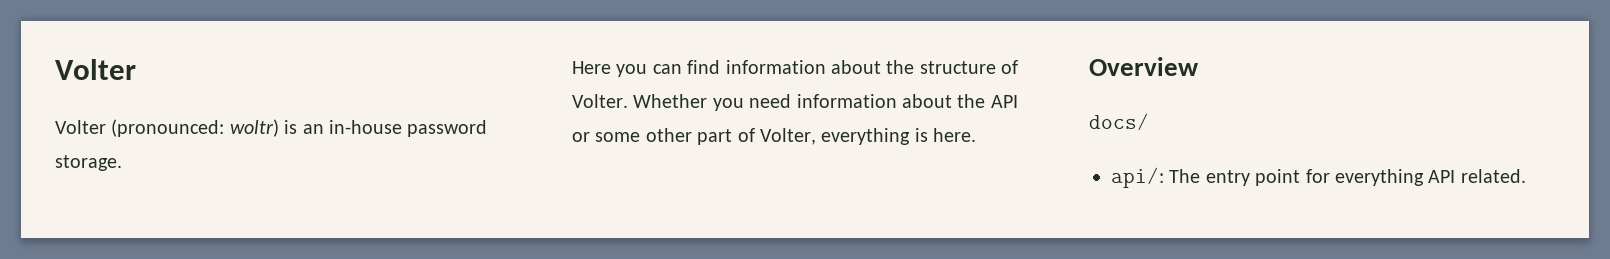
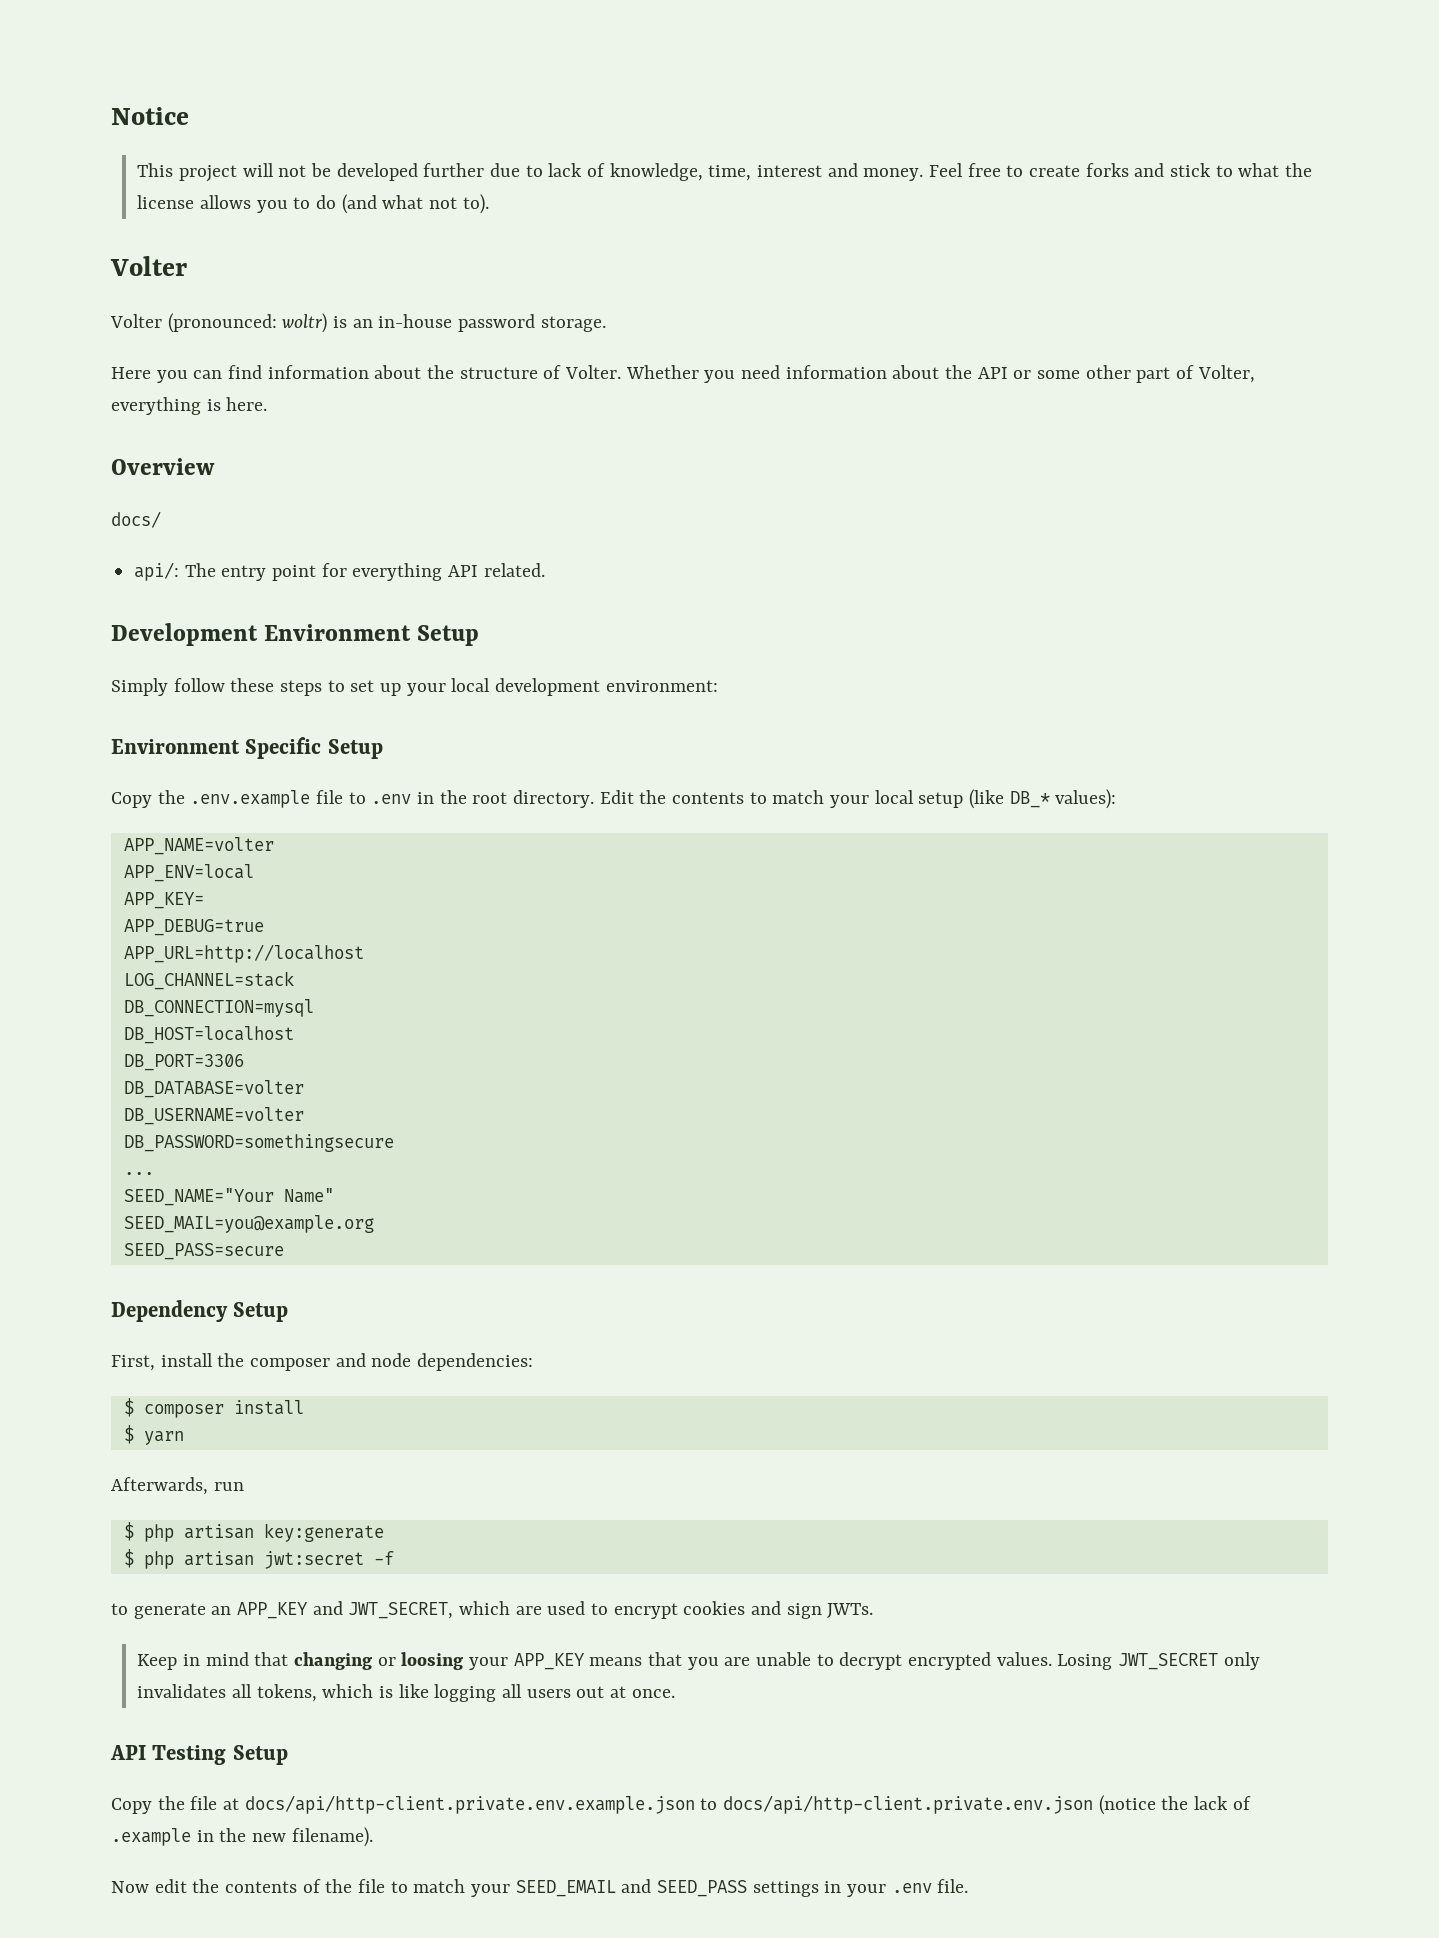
+ Notice
+ This project will not be developed further due to lack of knowledge, time, interest and money. Feel free to create forks and stick to what the license allows you to do (and what not to).
+ Development Environment Setup
+ Simply follow these steps to set up your local development environment:
+ Environment Specific Setup
+ Copy the .env.example file to .env in the root directory. Edit the contents to match your local setup (like DB_* values):
+ APP_NAME=volter
+ APP_ENV=local
+ APP_KEY=
+ APP_DEBUG=true
+ APP_URL=http://localhost
+ LOG_CHANNEL=stack
+ DB_CONNECTION=mysql
+ DB_HOST=localhost
+ DB_PORT=3306
+ DB_DATABASE=volter
+ DB_USERNAME=volter
+ DB_PASSWORD=somethingsecure
+ ...
+ SEED_NAME="Your Name"
+ SEED_MAIL=you@example.org
+ SEED_PASS=secure
+ Dependency Setup
+ First, install the composer and node dependencies:
+ $ composer install
+ $ yarn
+ Afterwards, run
+ $ php artisan key:generate
+ $ php artisan jwt:secret -f
+ to generate an APP_KEY and JWT_SECRET, which are used to encrypt cookies and sign JWTs.
+ Keep in mind that changing or loosing your APP_KEY means that you are unable to decrypt encrypted values. Losing JWT_SECRET only invalidates all tokens, which is like logging all users out at once.
+ API Testing Setup
+ Copy the file at docs/api/http-client.private.env.example.json to docs/api/http-client.private.env.json (notice the lack of .example in the new filename).
+ Now edit the contents of the file to match your SEED_EMAIL and SEED_PASS settings in your .env file.

